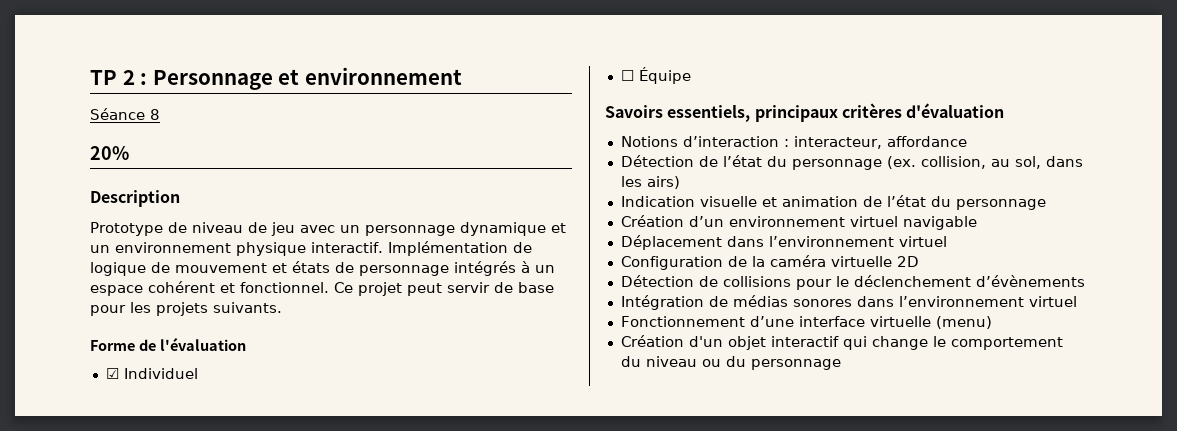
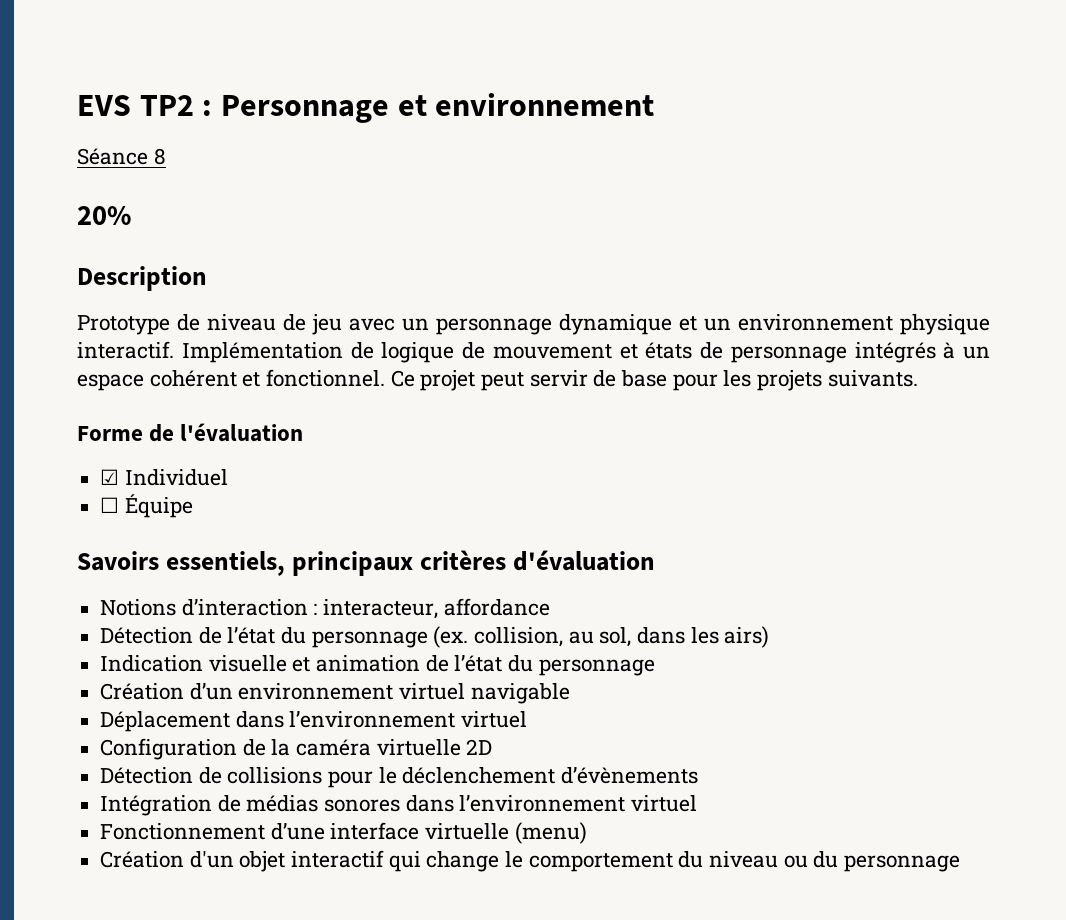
- TP 2 : Personnage et environnement
+ EVS TP2 : Personnage et environnement

